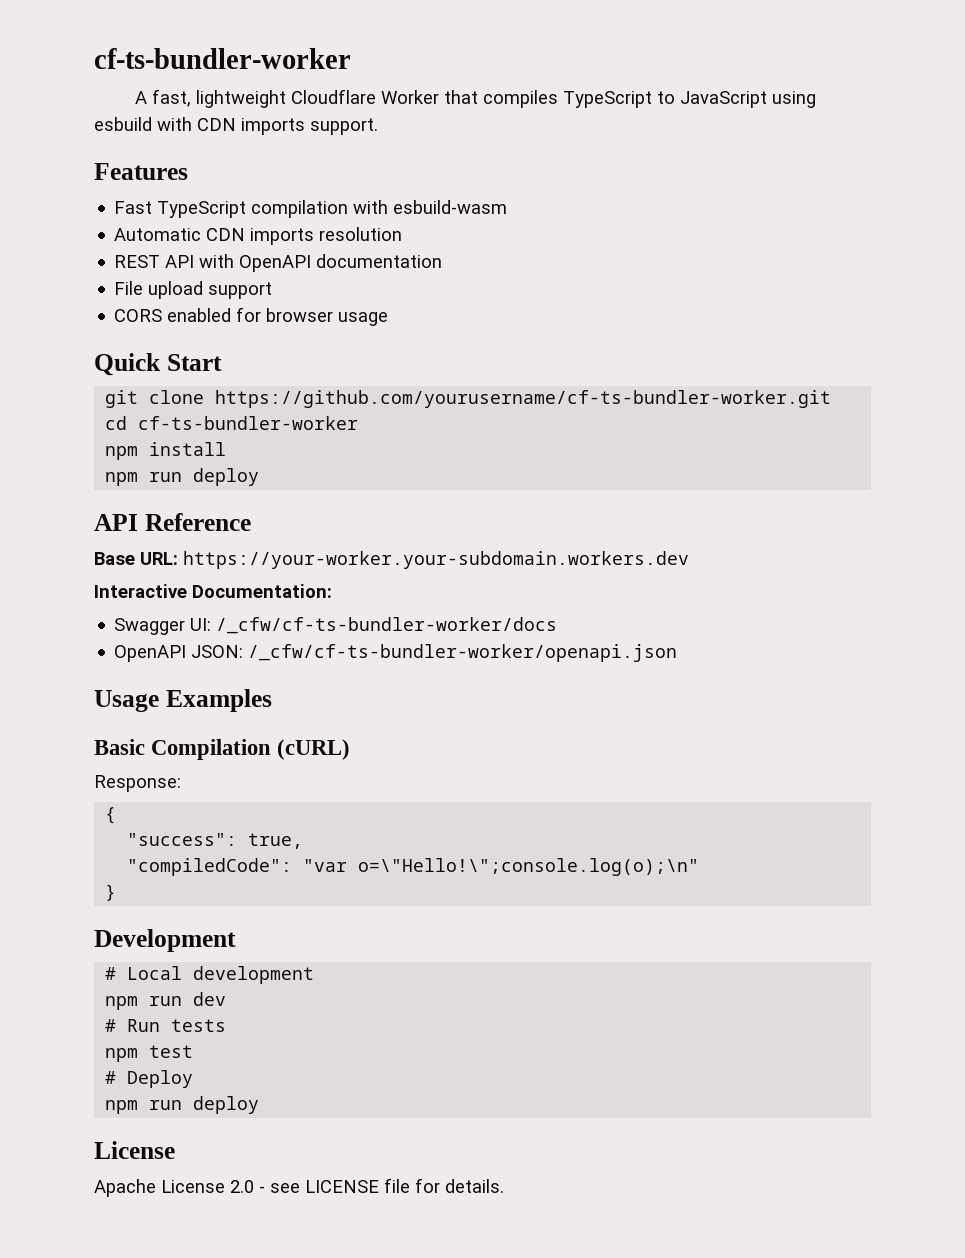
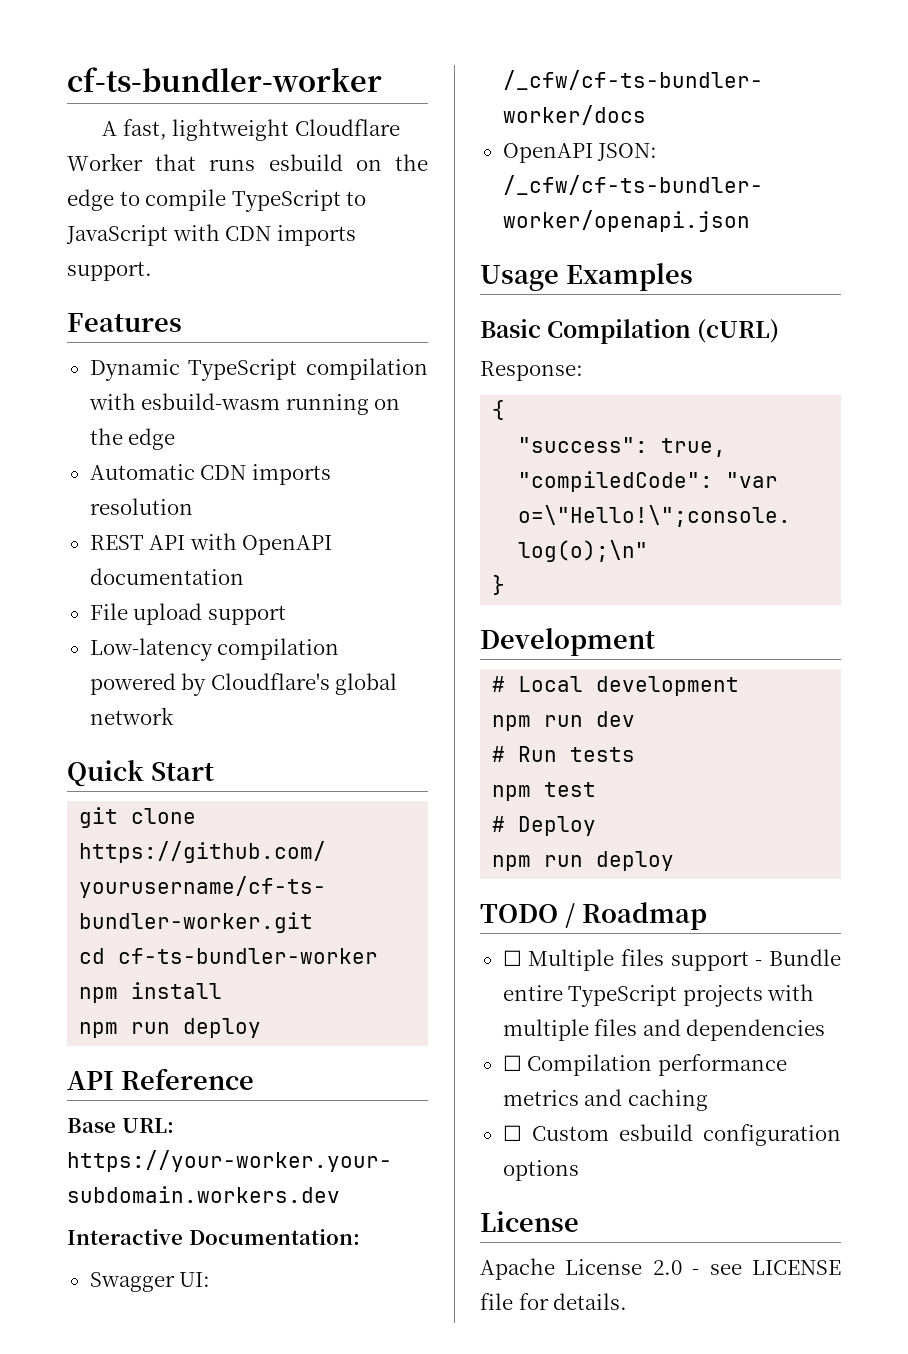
- A fast, lightweight Cloudflare Worker that compiles TypeScript to JavaScript using esbuild with CDN imports support.
+ A fast, lightweight Cloudflare Worker that runs esbuild on the edge to compile TypeScript to JavaScript with CDN imports support.
- Fast TypeScript compilation with esbuild-wasm
+ Dynamic TypeScript compilation with esbuild-wasm running on the edge
- CORS enabled for browser usage
+ Low-latency compilation powered by Cloudflare's global network
+ TODO / Roadmap
+ ☐ Multiple files support - Bundle entire TypeScript projects with multiple files and dependencies
+ ☐ Compilation performance metrics and caching
+ ☐ Custom esbuild configuration options

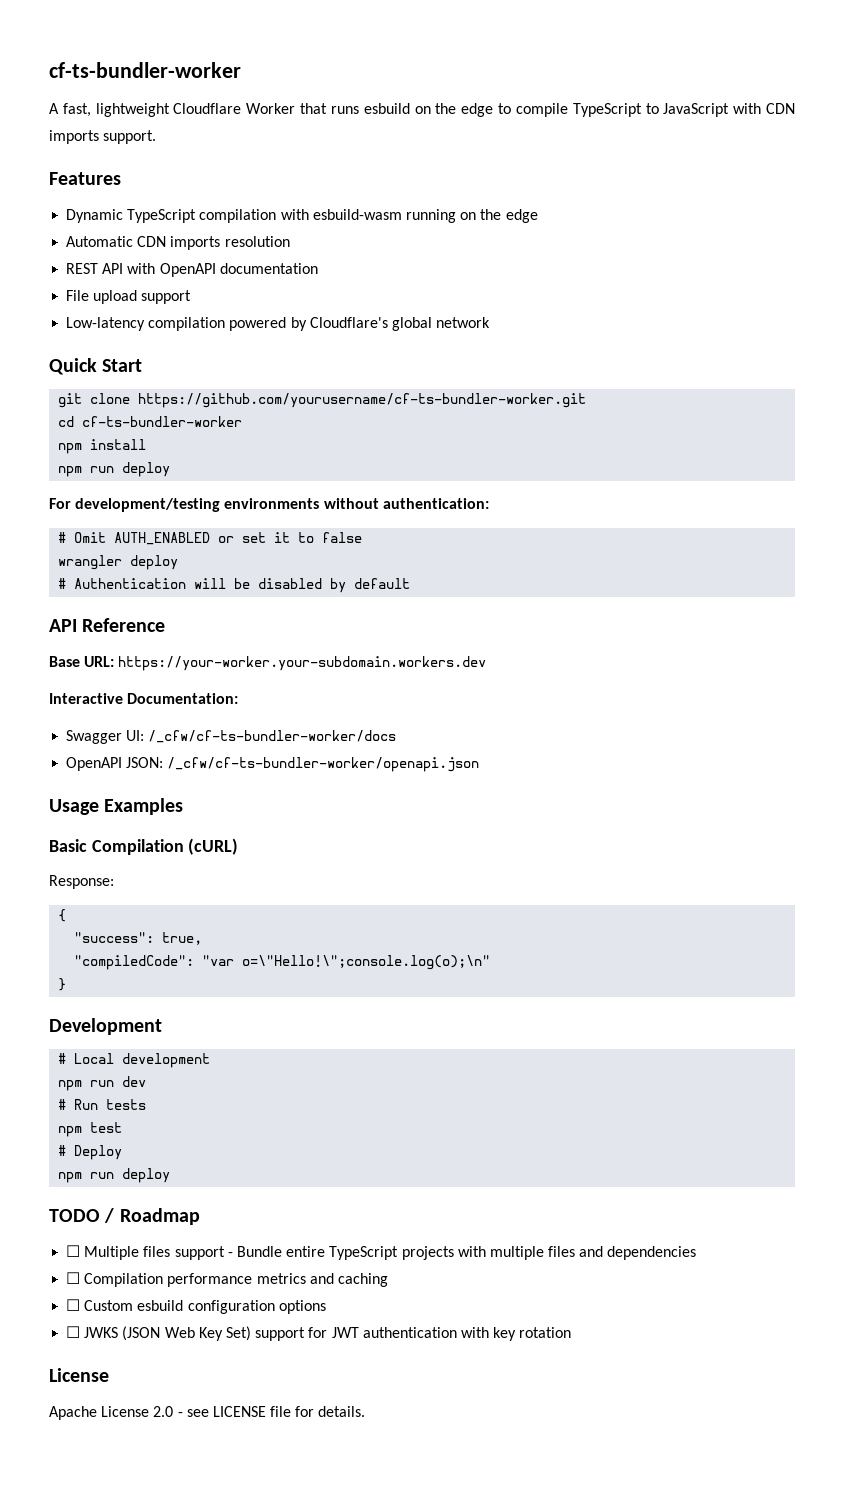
+ For development/testing environments without authentication:
+ # Omit AUTH_ENABLED or set it to false
+ wrangler deploy
+ # Authentication will be disabled by default
+ ☐ JWKS (JSON Web Key Set) support for JWT authentication with key rotation

